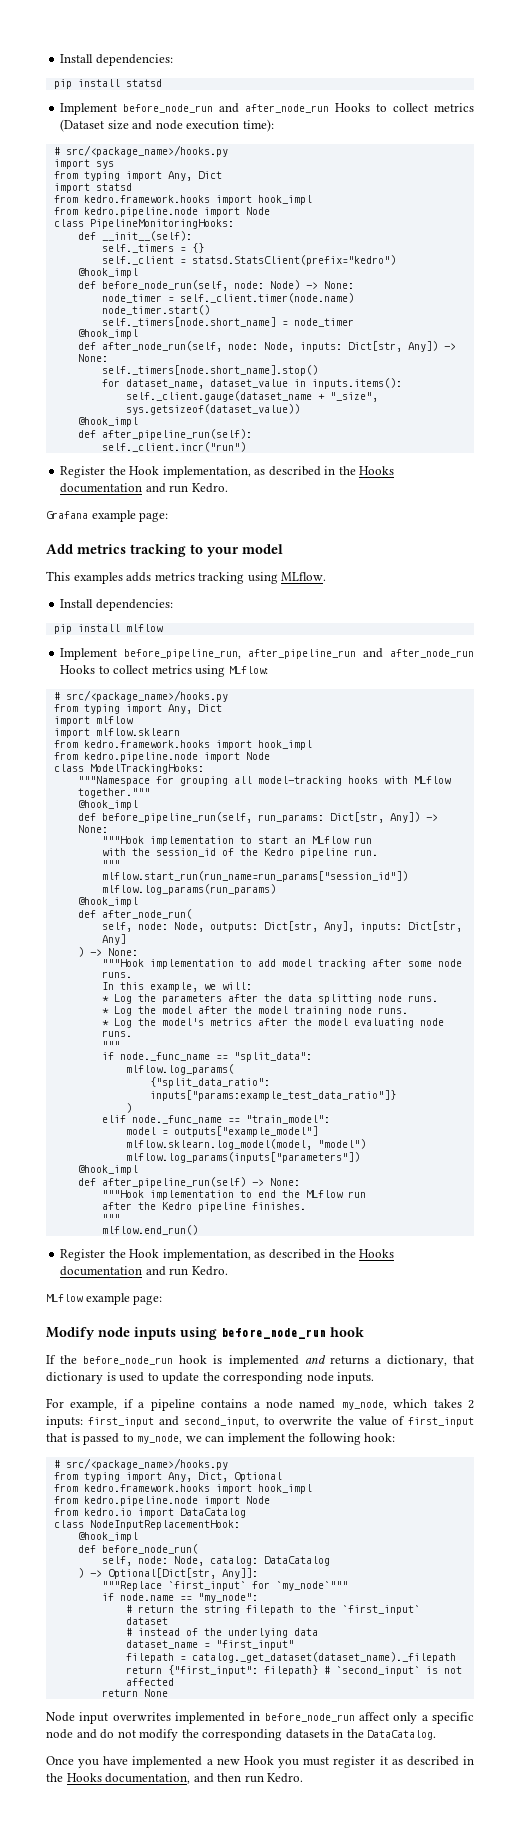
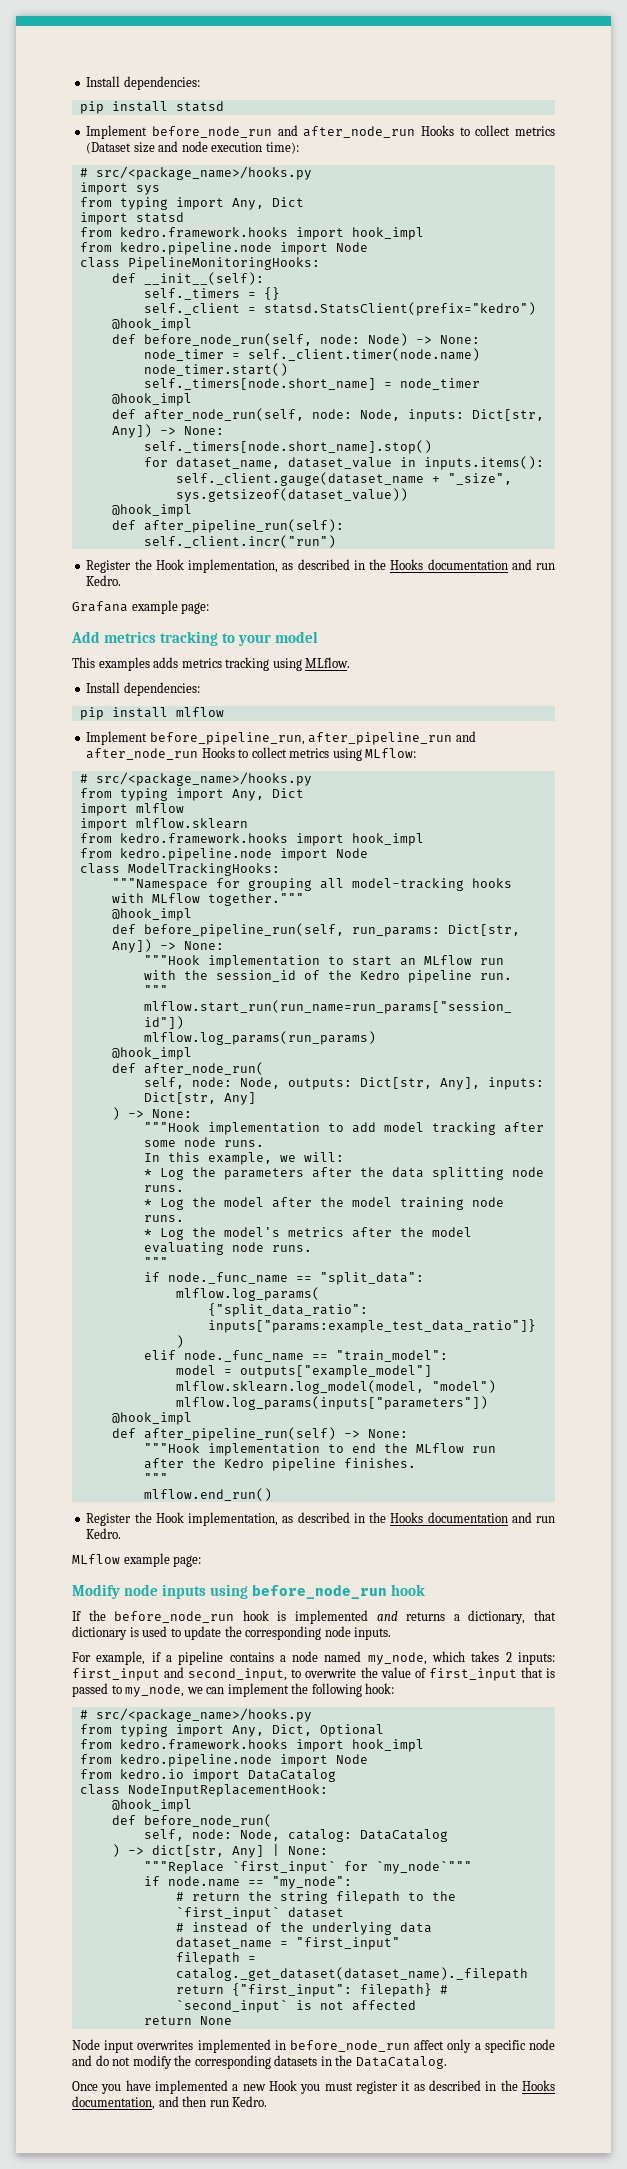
- ) -> Optional[Dict[str, Any]]:
+ ) -> dict[str, Any] | None:

